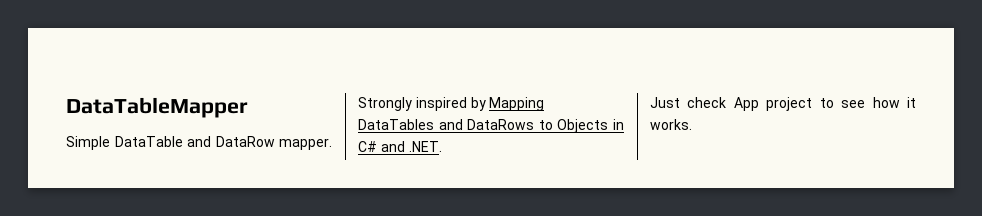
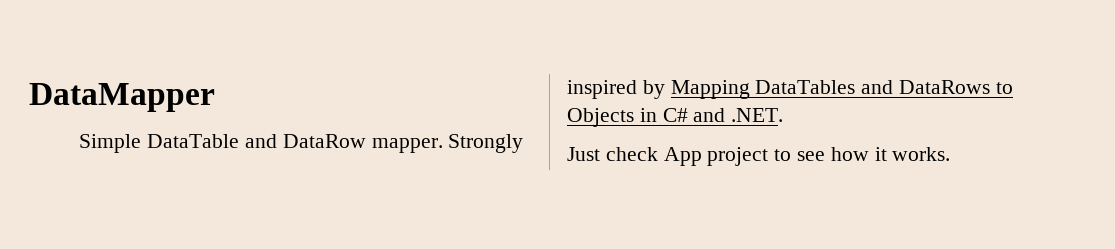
- DataTableMapper
+ DataMapper

